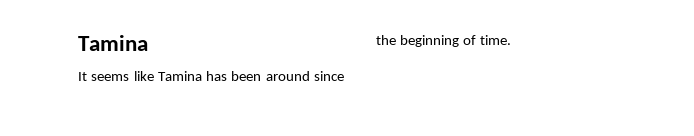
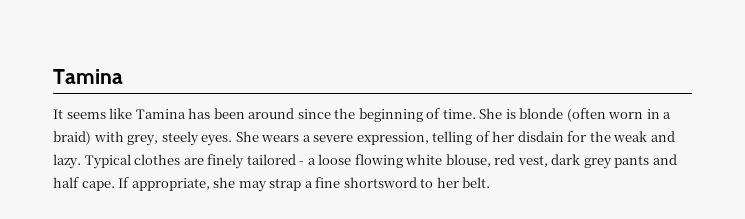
+ She is blonde (often worn in a braid) with grey, steely eyes. She wears a severe expression, telling of her disdain for the weak and lazy. Typical clothes are finely tailored - a loose flowing white blouse, red vest, dark grey pants and half cape. If appropriate, she may strap a fine shortsword to her belt.

